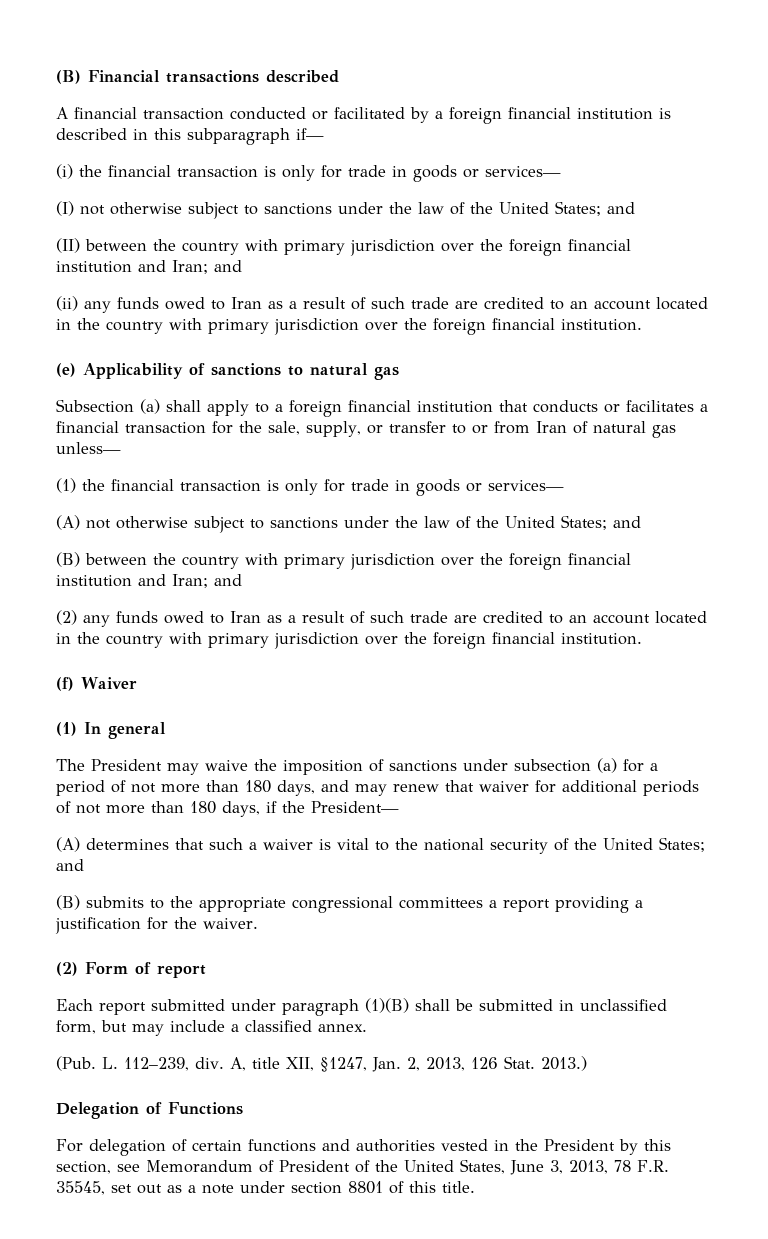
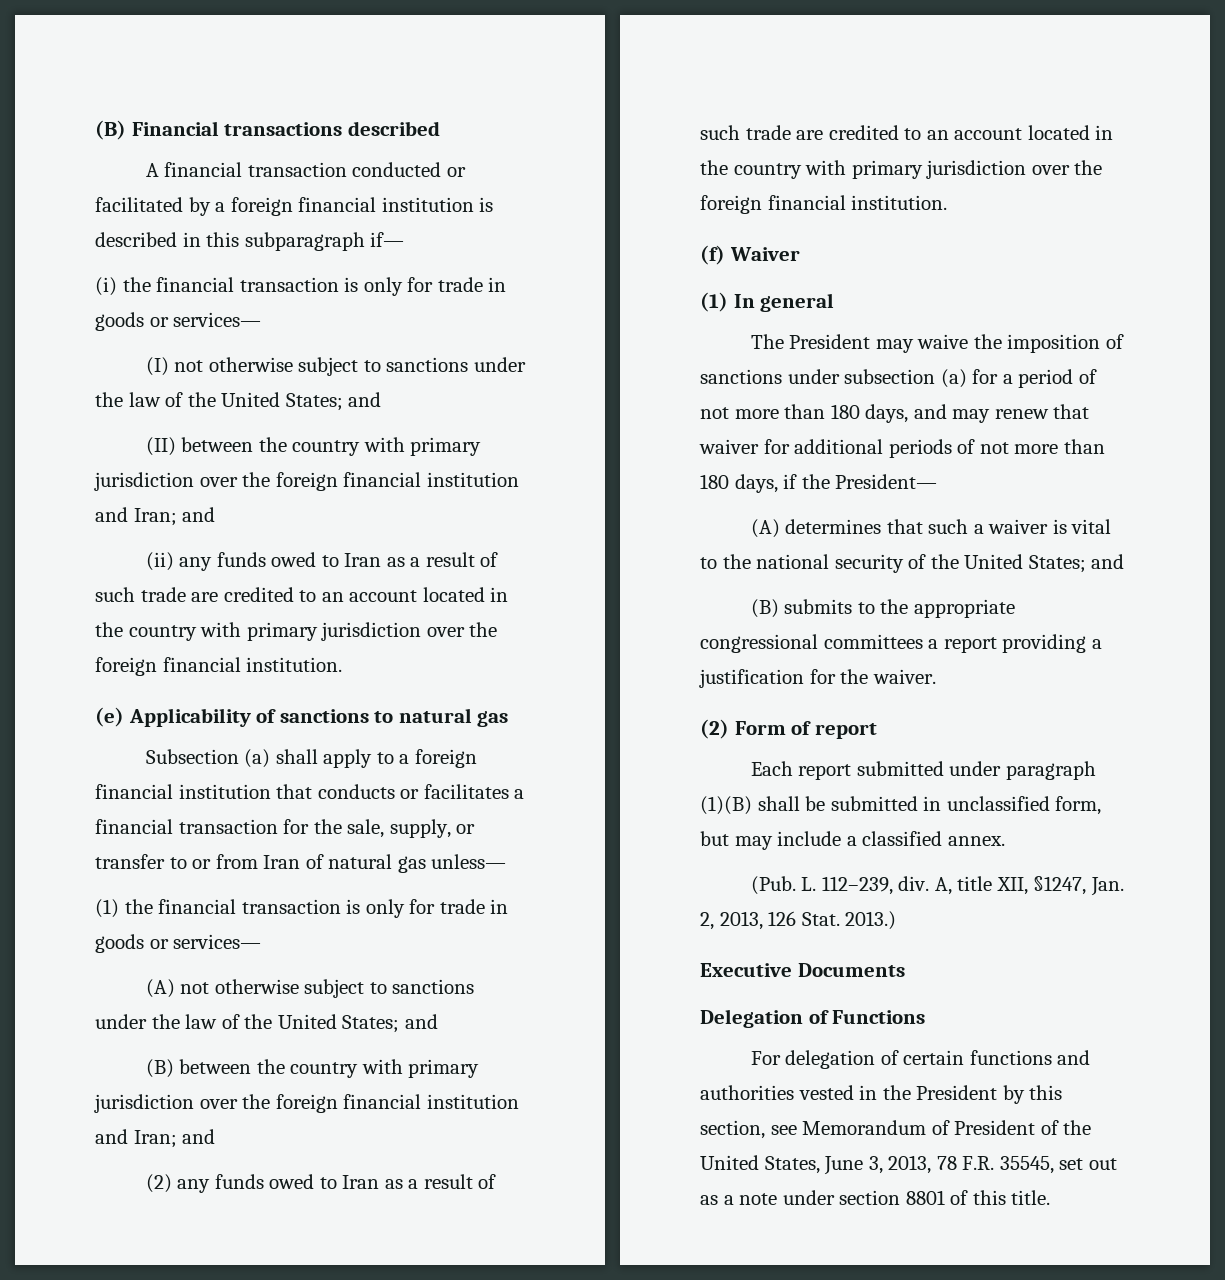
+ Executive Documents

